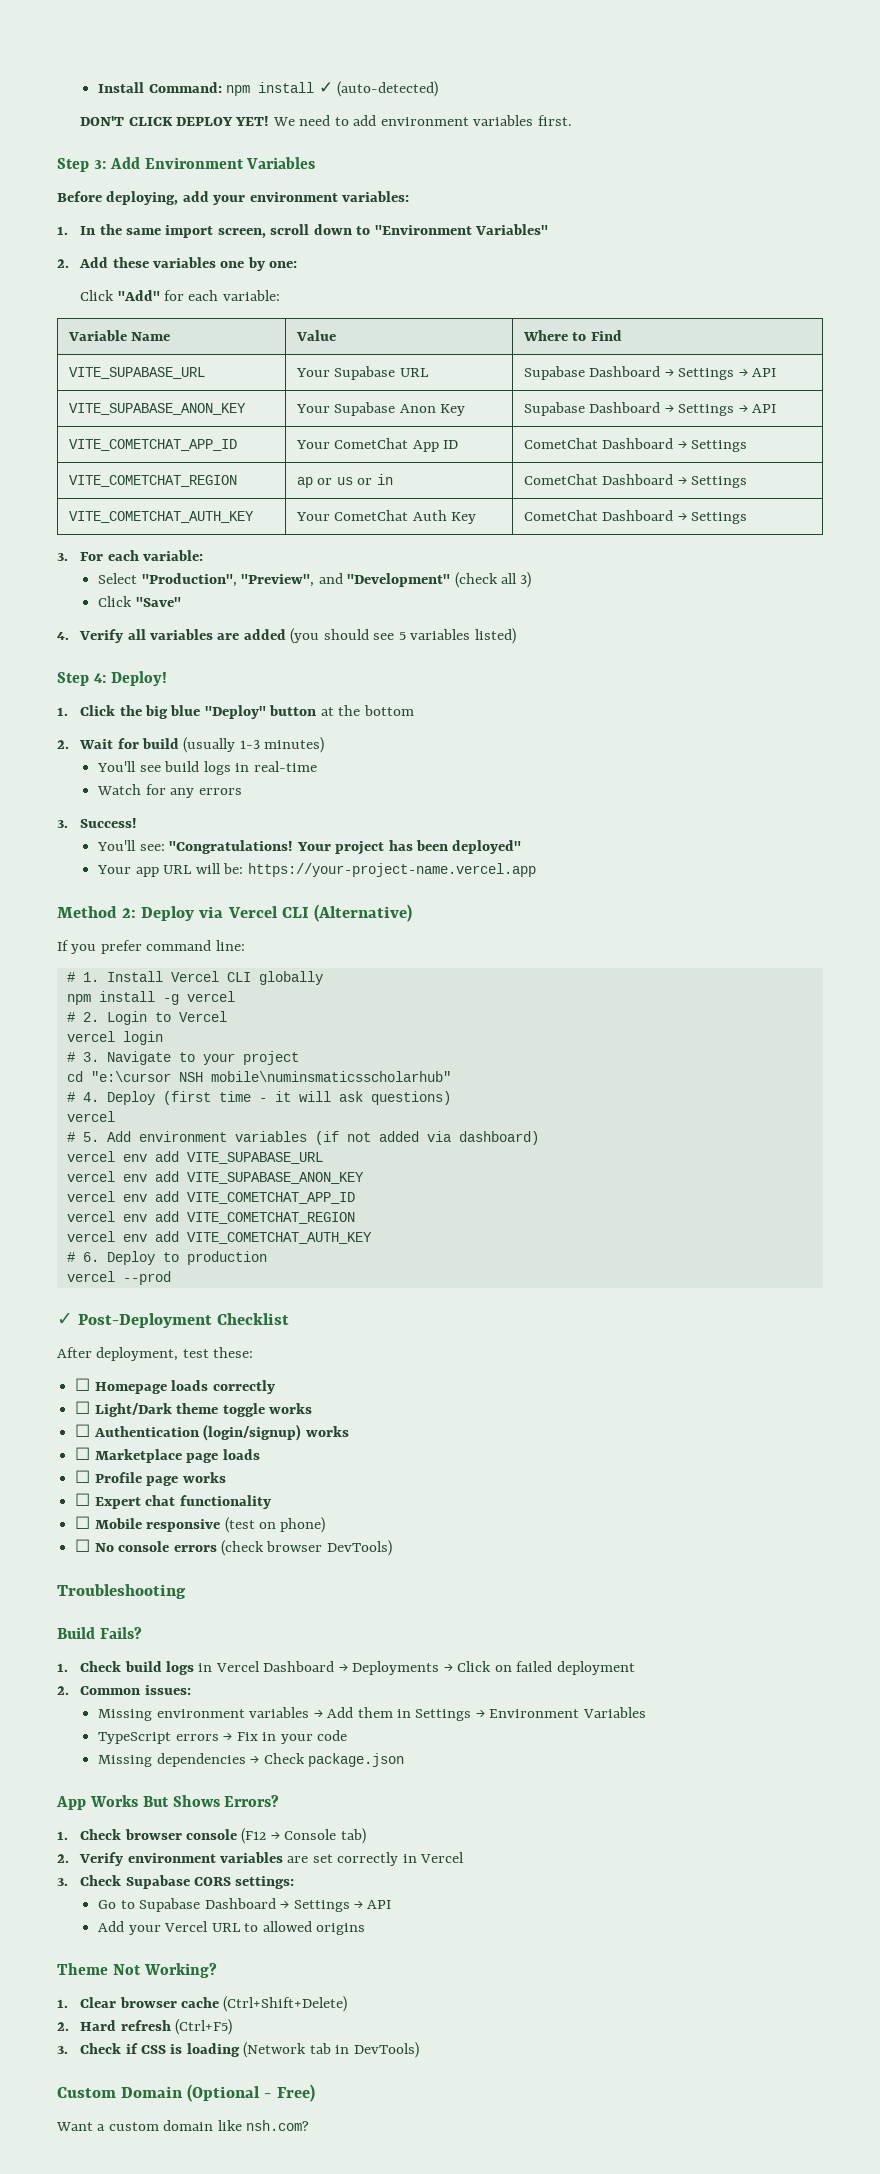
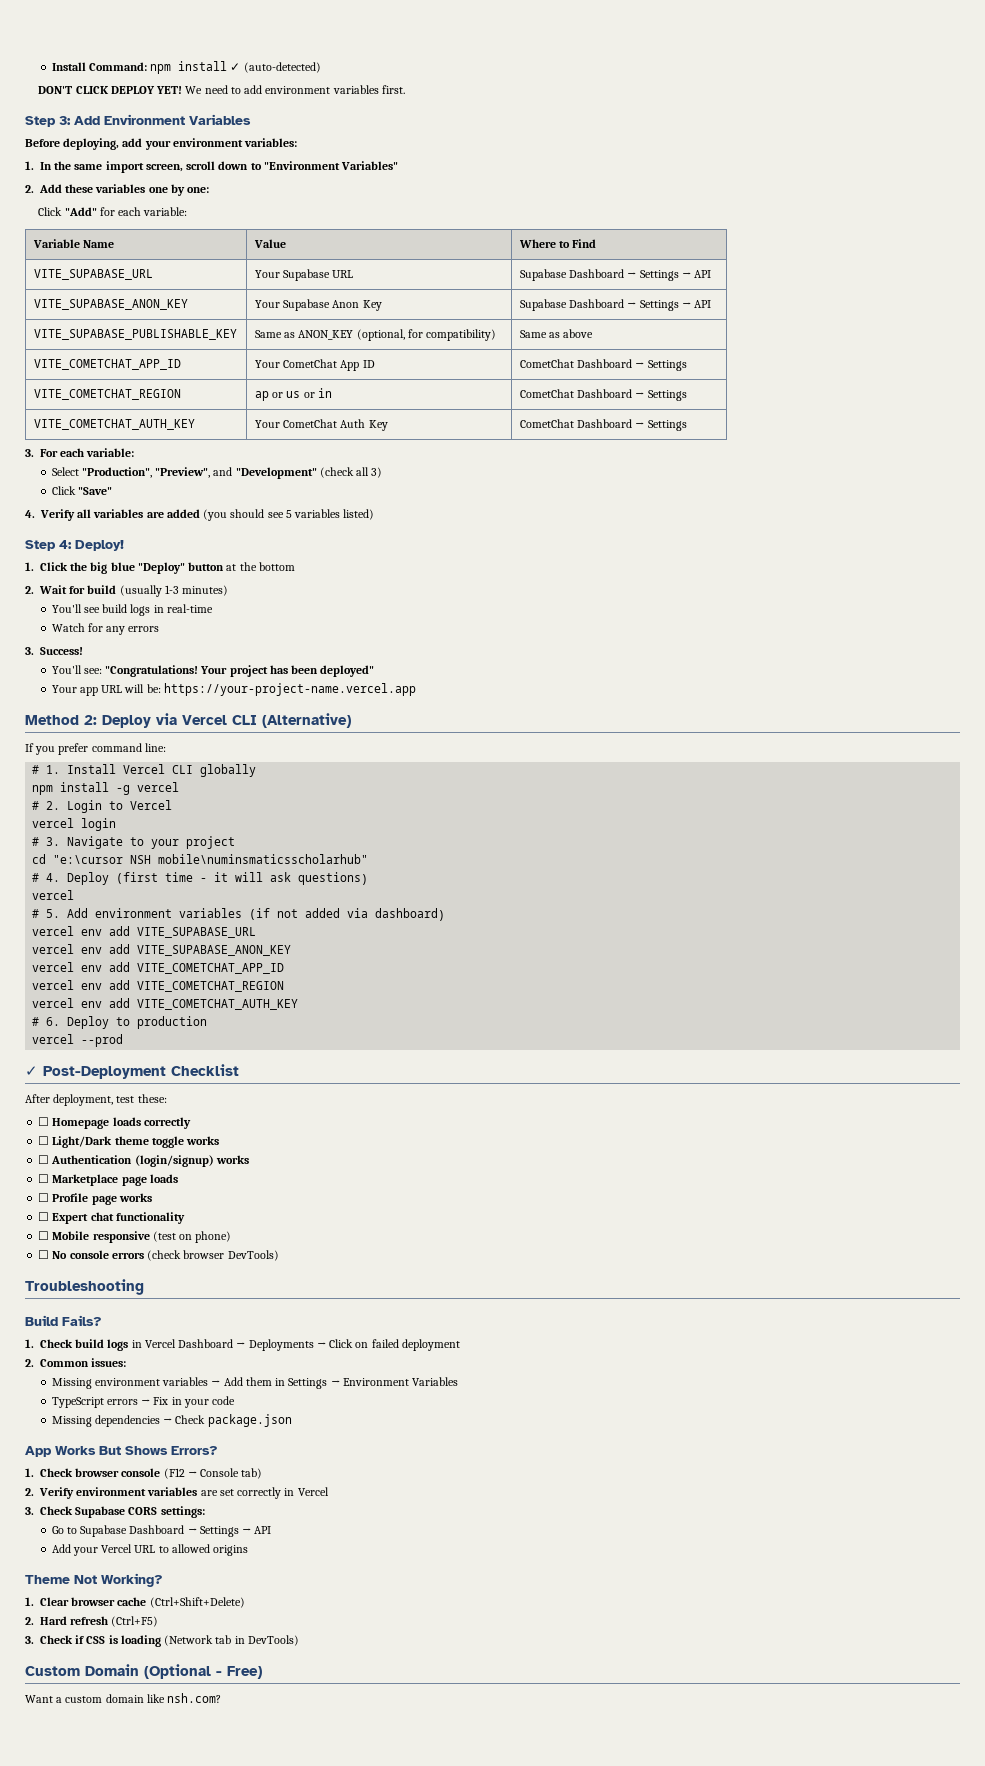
+ VITE_SUPABASE_PUBLISHABLE_KEY | Same as ANON_KEY (optional, for compatibility) | Same as above

